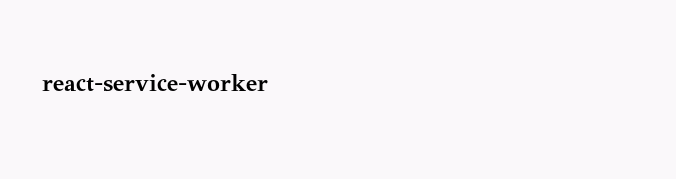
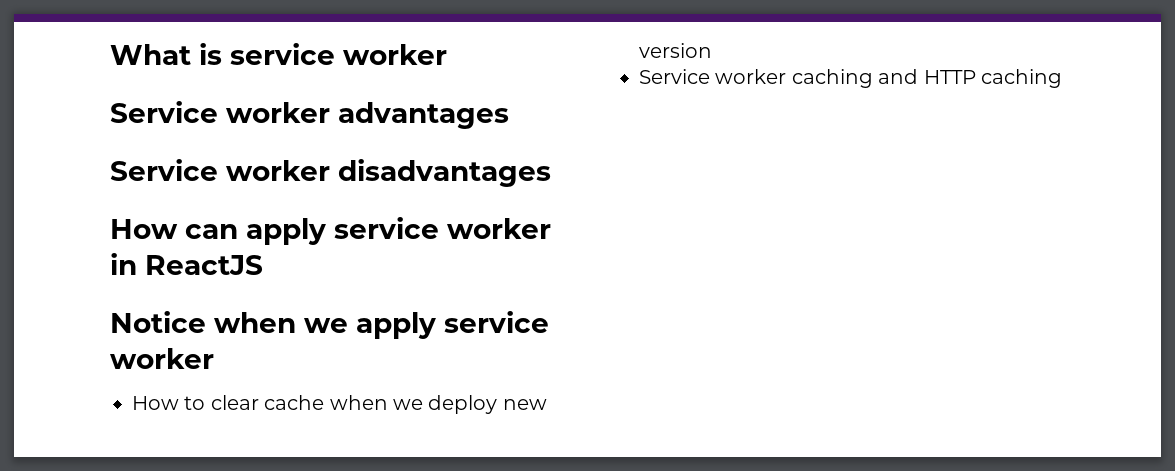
- react-service-worker
+ What is service worker
+ Service worker advantages
+ Service worker disadvantages
+ How can apply service worker in ReactJS
+ Notice when we apply service worker
+ How to clear cache when we deploy new version
+ Service worker caching and HTTP caching

